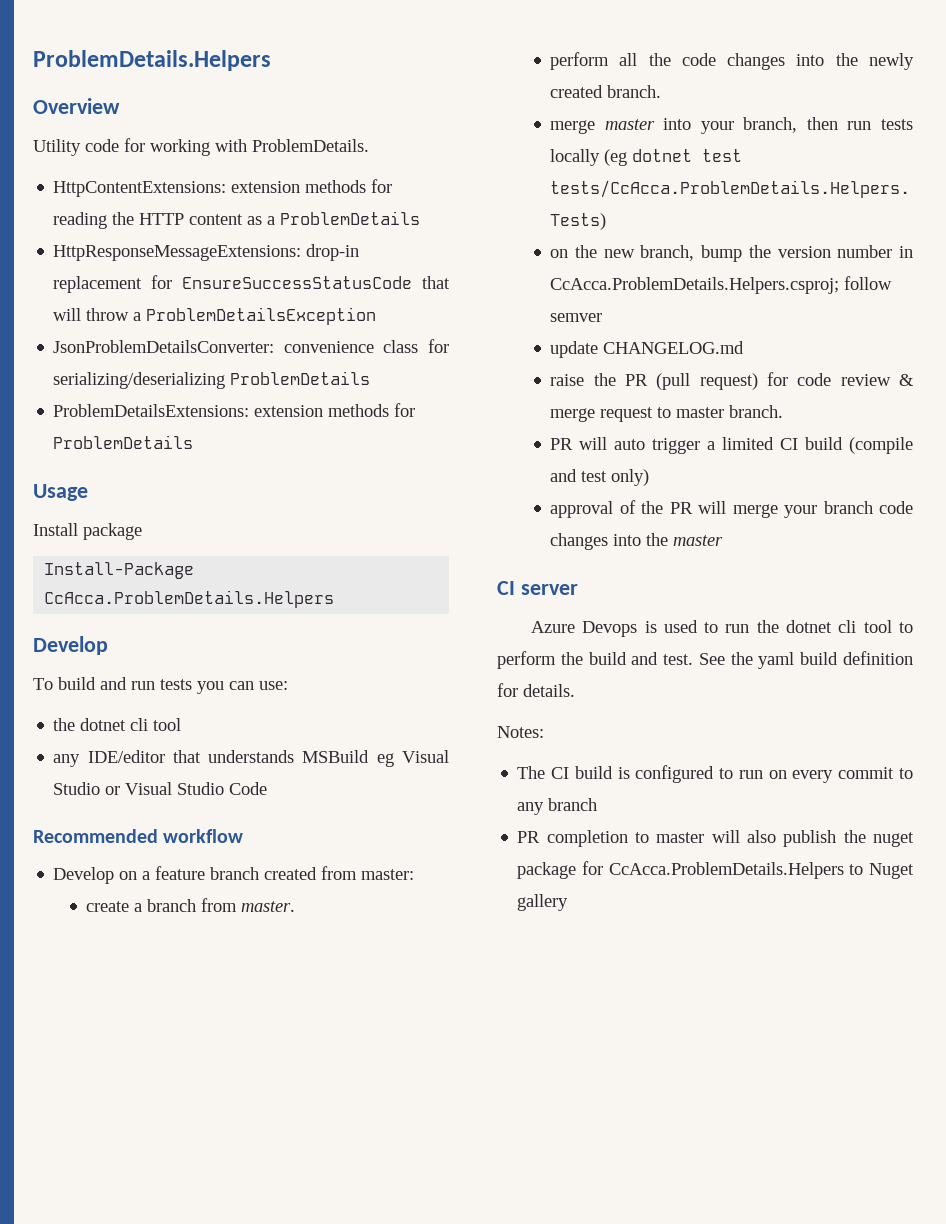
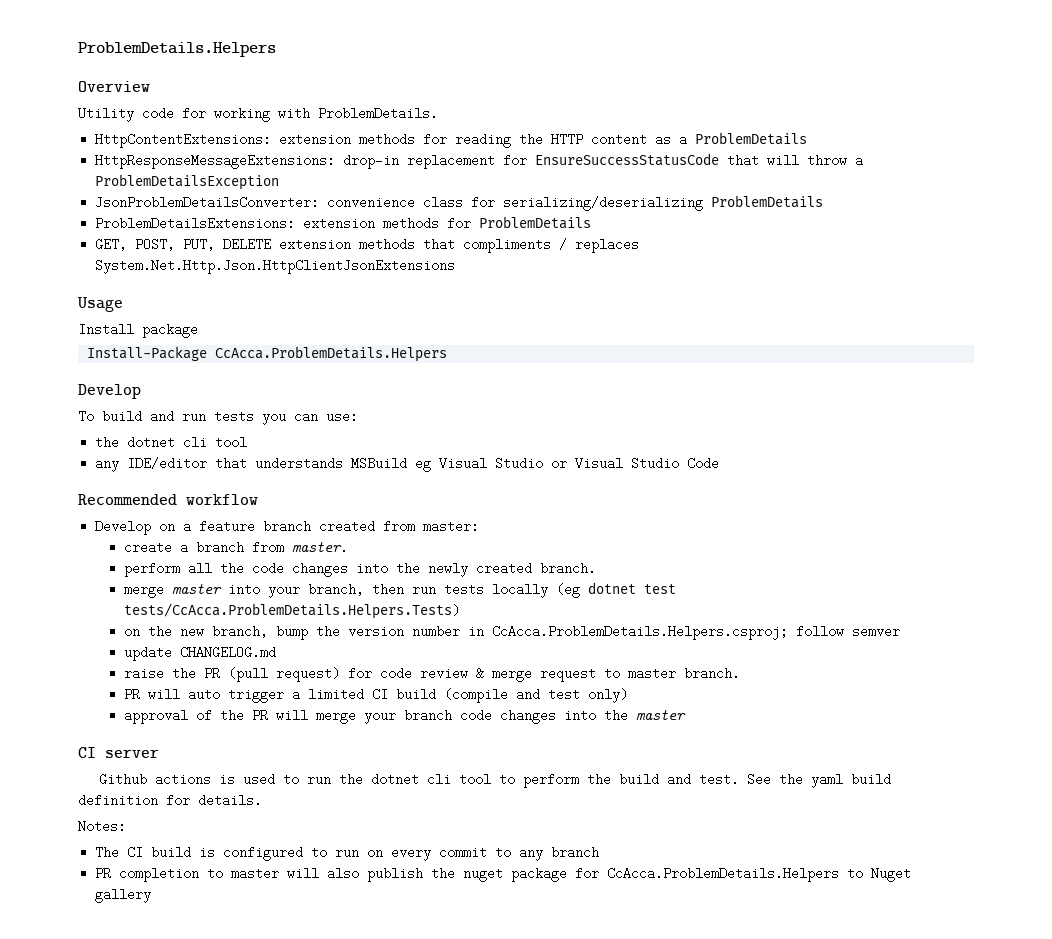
+ GET, POST, PUT, DELETE extension methods that compliments / replaces System.Net.Http.Json.HttpClientJsonExtensions
- Azure Devops is used to run the dotnet cli tool to perform the build and test.
+ Github actions is used to run the dotnet cli tool to perform the build and test.

